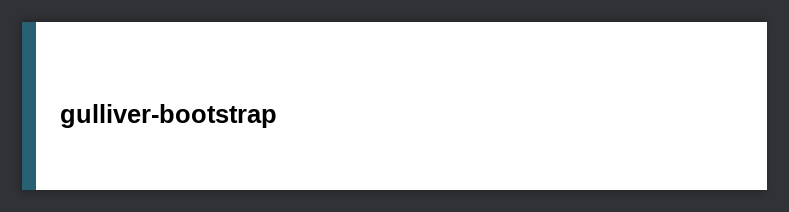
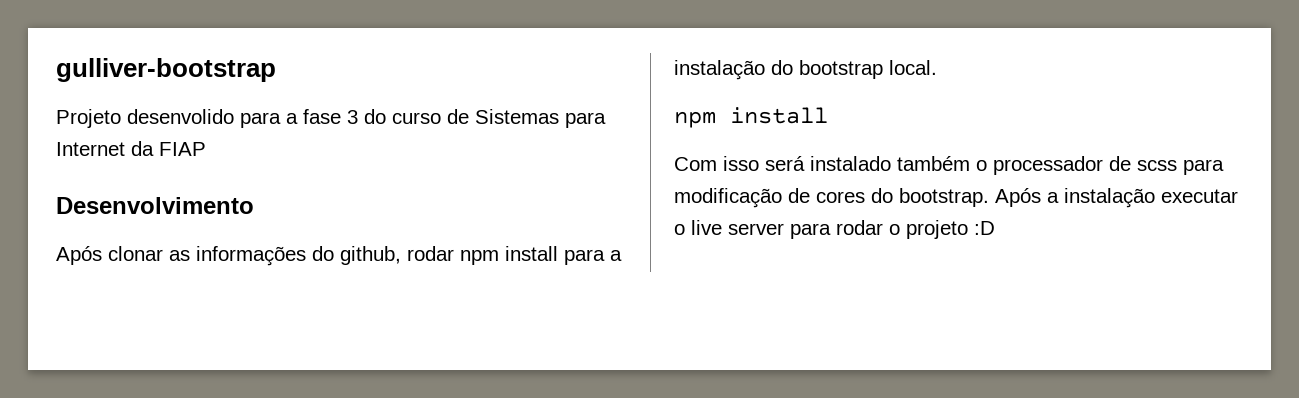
+ Projeto desenvolido para a fase 3 do curso de Sistemas para Internet da FIAP
+ Desenvolvimento
+ Após clonar as informações do github, rodar npm install para a instalação do bootstrap local.
+ npm install
+ Com isso será instalado também o processador de scss para modificação de cores do bootstrap. Após a instalação executar o live server para rodar o projeto :D

